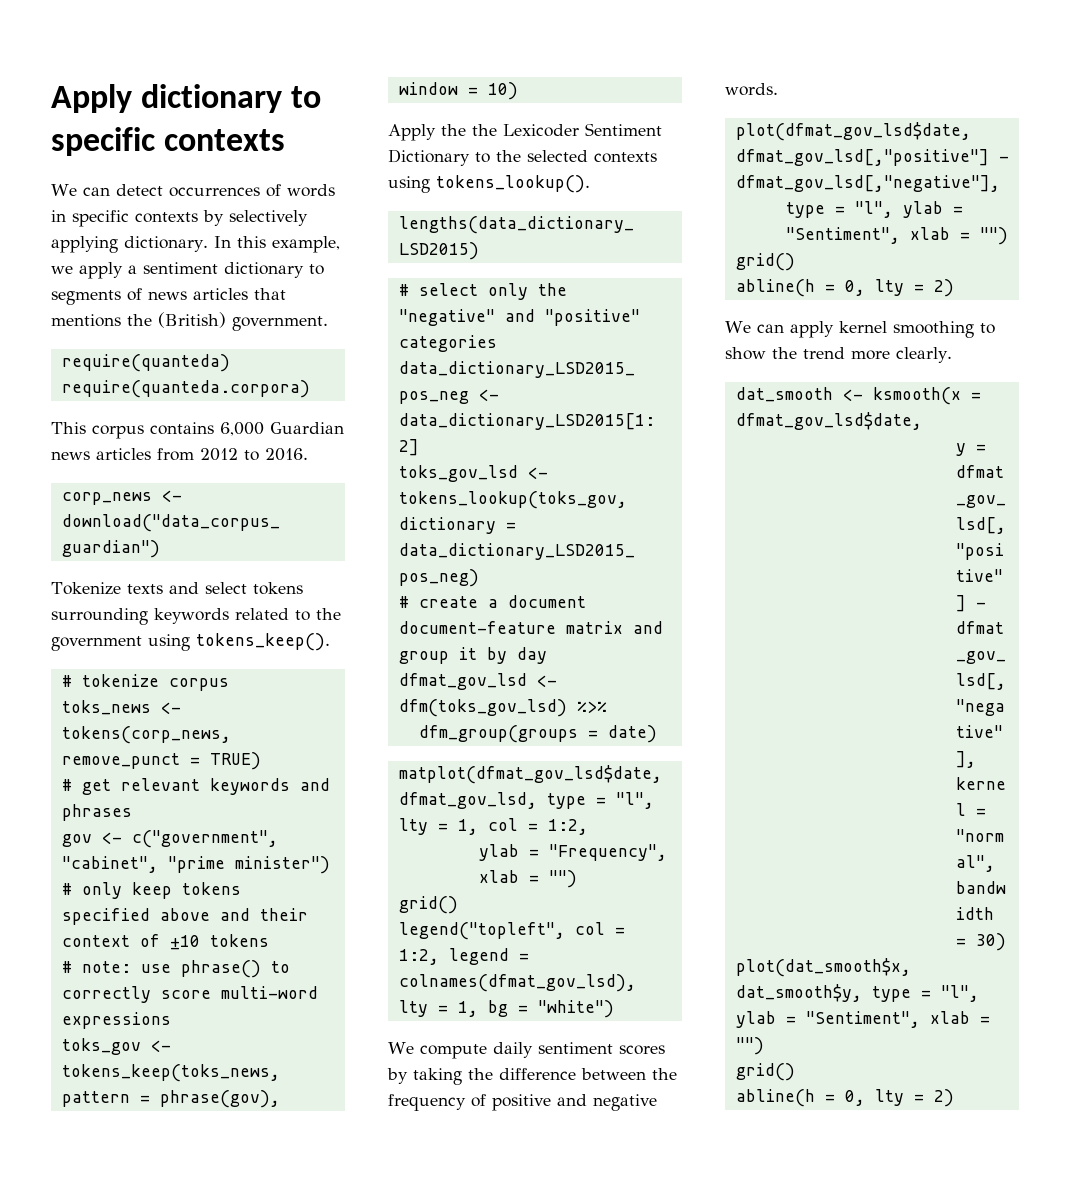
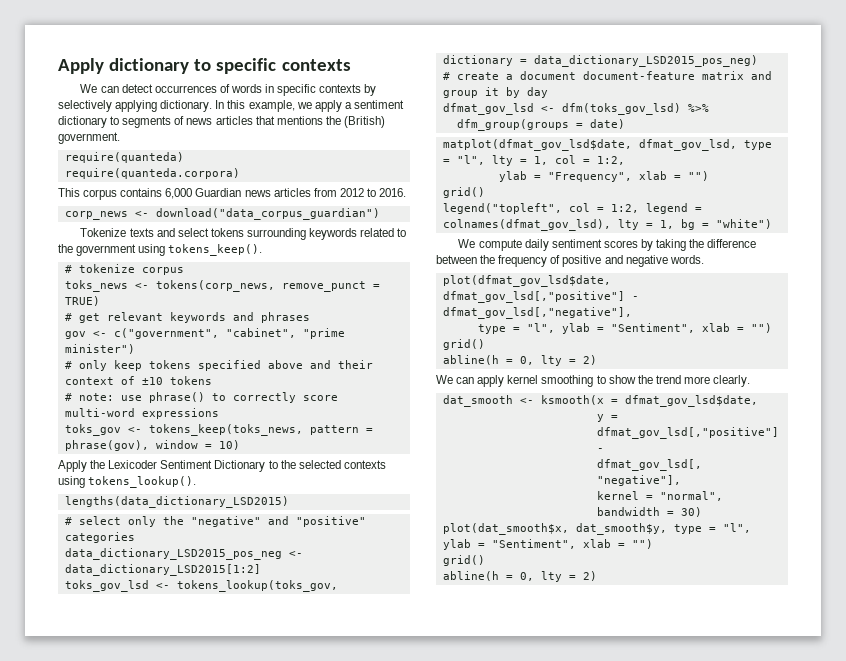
- Apply the the Lexicoder Sentiment Dictionary to the selected contexts using tokens_lookup().
+ Apply the Lexicoder Sentiment Dictionary to the selected contexts using tokens_lookup().

